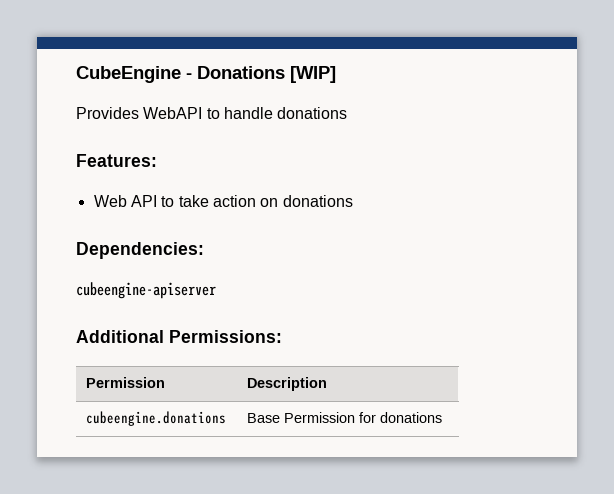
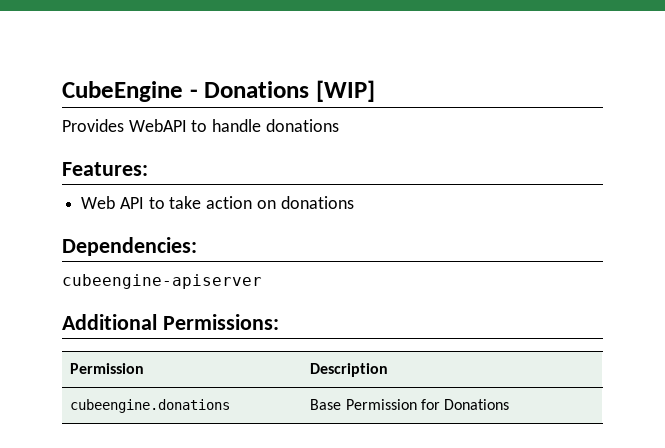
- cubeengine.donations | Base Permission for donations
+ cubeengine.donations | Base Permission for Donations

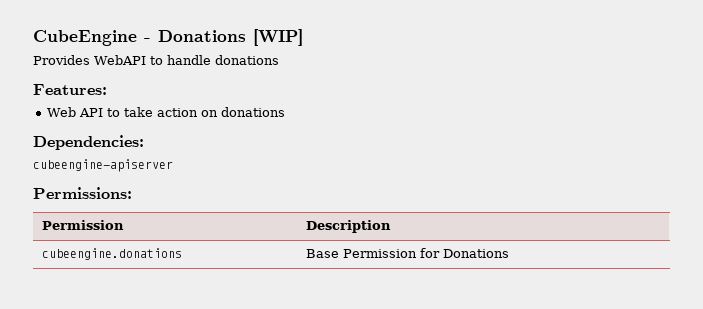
- Additional Permissions:
+ Permissions:

